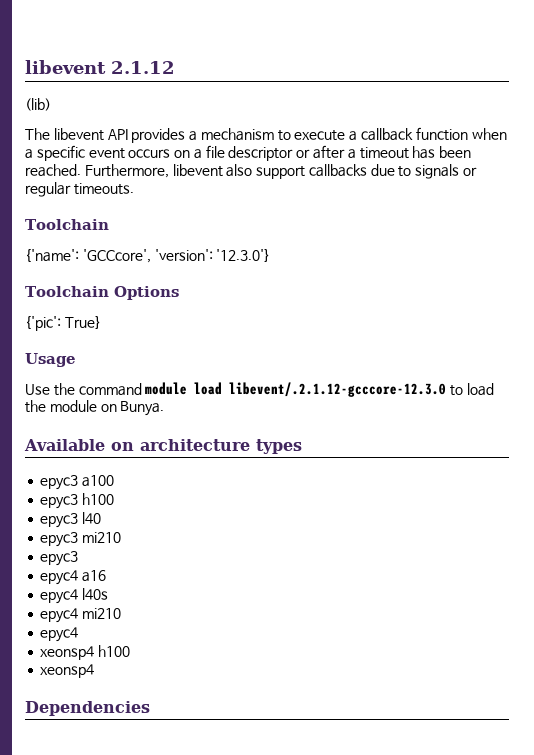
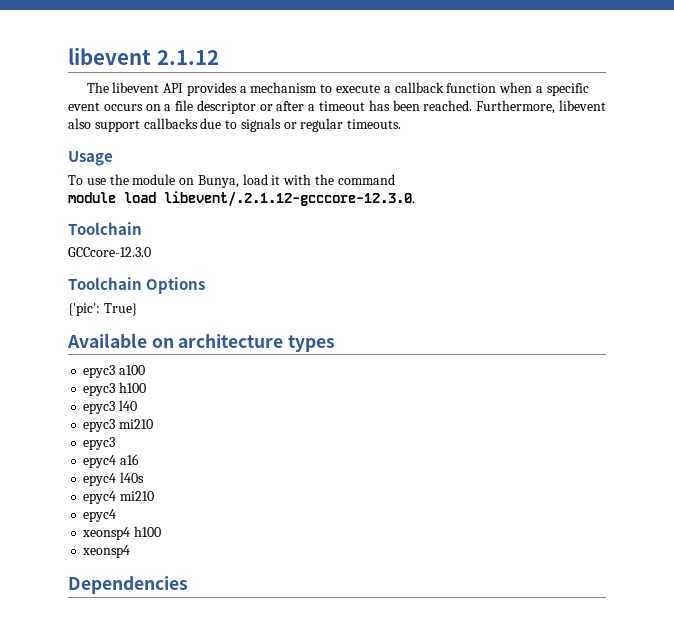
- (lib)
  Furthermore, libevent also support callbacks due to signals or regular timeouts.
+ Usage
+ To use the module on Bunya, load it with the command
+ module load libevent/.2.1.12-gcccore-12.3.0.
  Toolchain
- {'name': 'GCCcore', 'version': '12.3.0'}
+ GCCcore-12.3.0
  Toolchain Options
  {'pic': True}
- Usage
- Use the command module load libevent/.2.1.12-gcccore-12.3.0 to load the module on Bunya.

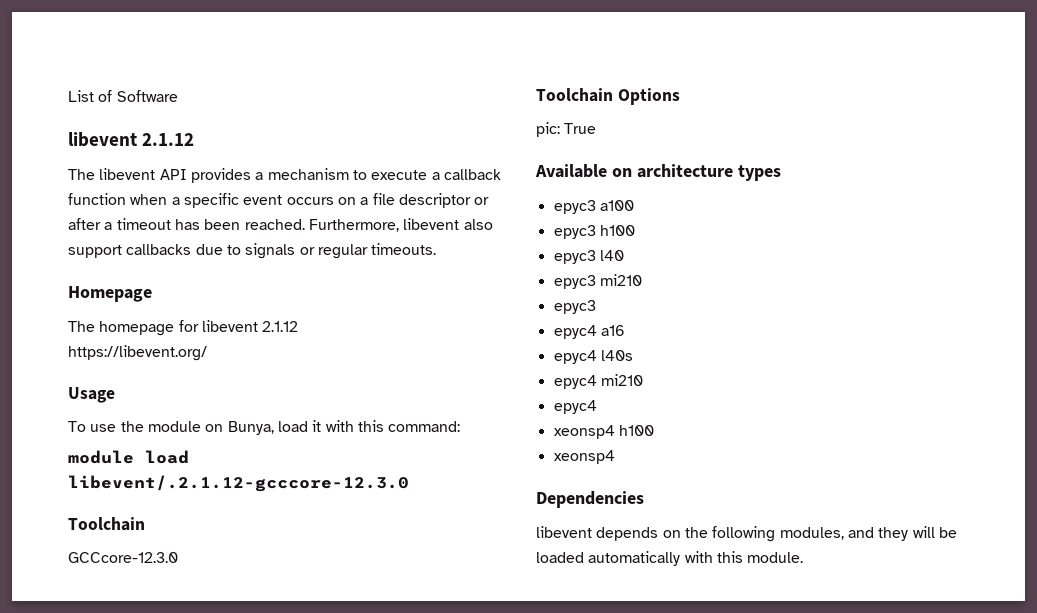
+ List of Software
+ Homepage
+ The homepage for libevent 2.1.12
+ https://libevent.org/
- To use the module on Bunya, load it with the command
+ To use the module on Bunya, load it with this command:
- module load libevent/.2.1.12-gcccore-12.3.0.
+ module load libevent/.2.1.12-gcccore-12.3.0
- {'pic': True}
+ pic: True
+ libevent depends on the following modules, and they will be loaded automatically with this module.

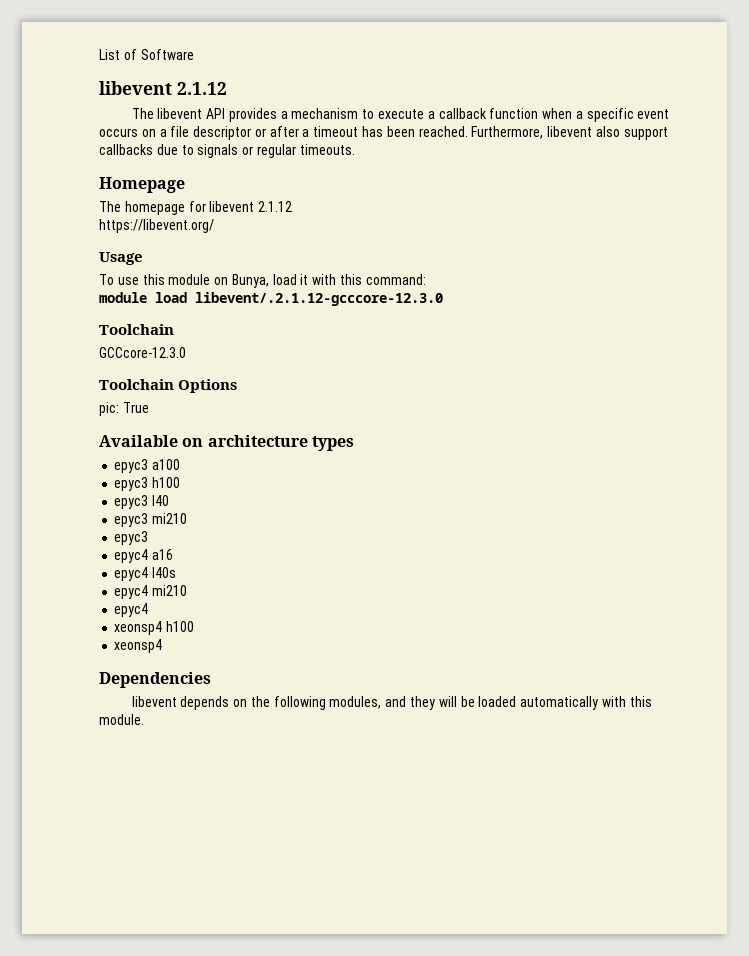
- To use the module on Bunya, load it with this command:
+ To use this module on Bunya, load it with this command:

